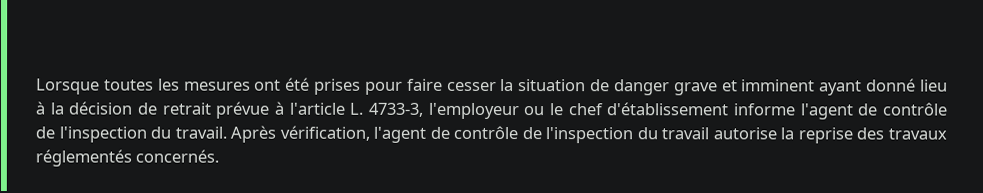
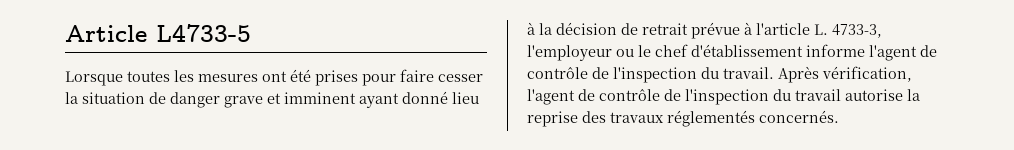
+ Article L4733-5

